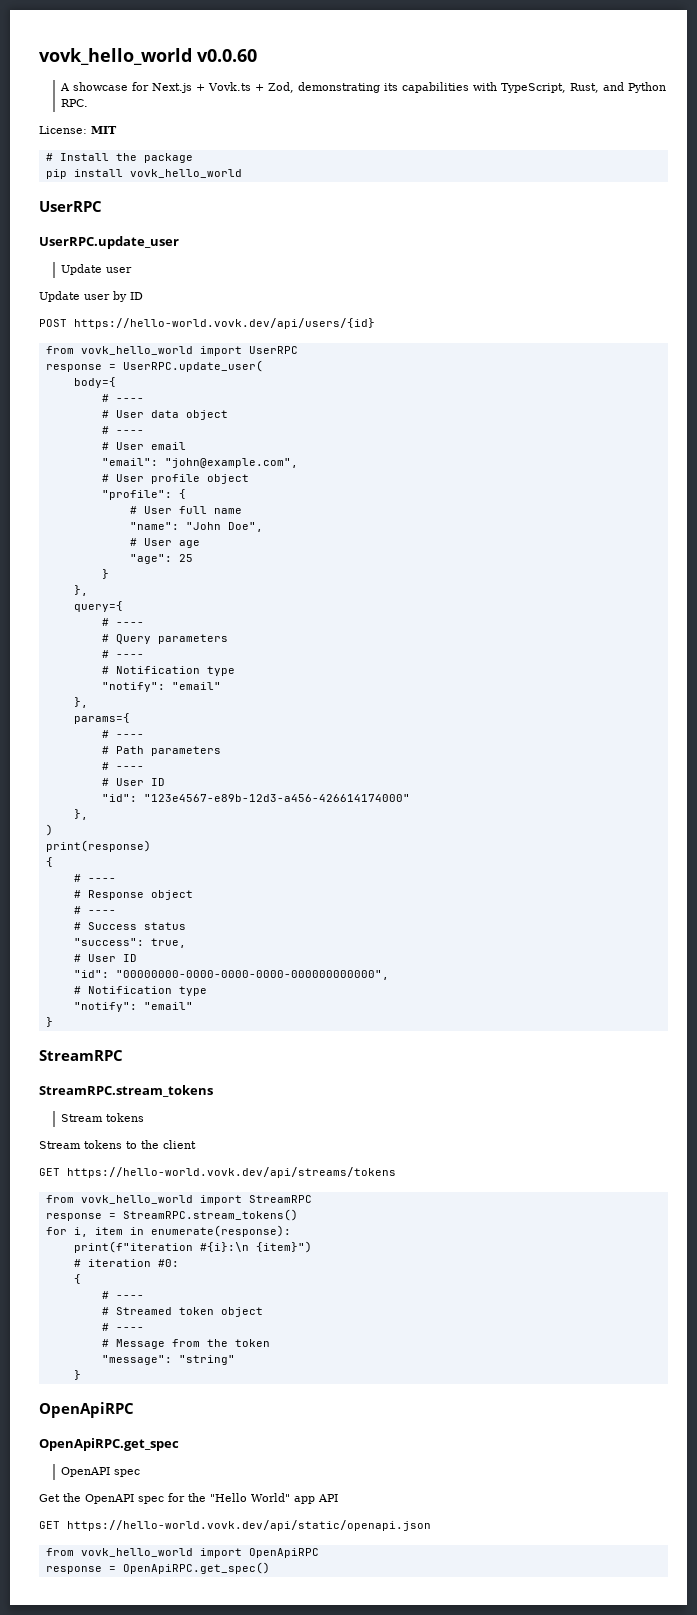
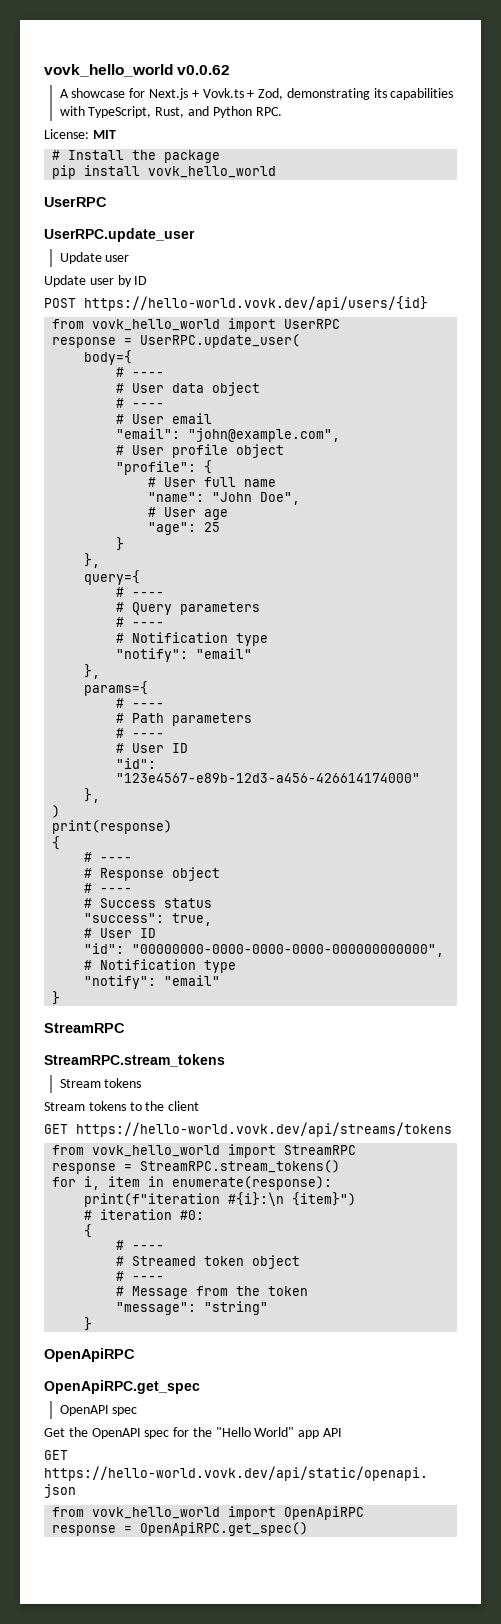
- vovk_hello_world v0.0.60
+ vovk_hello_world v0.0.62

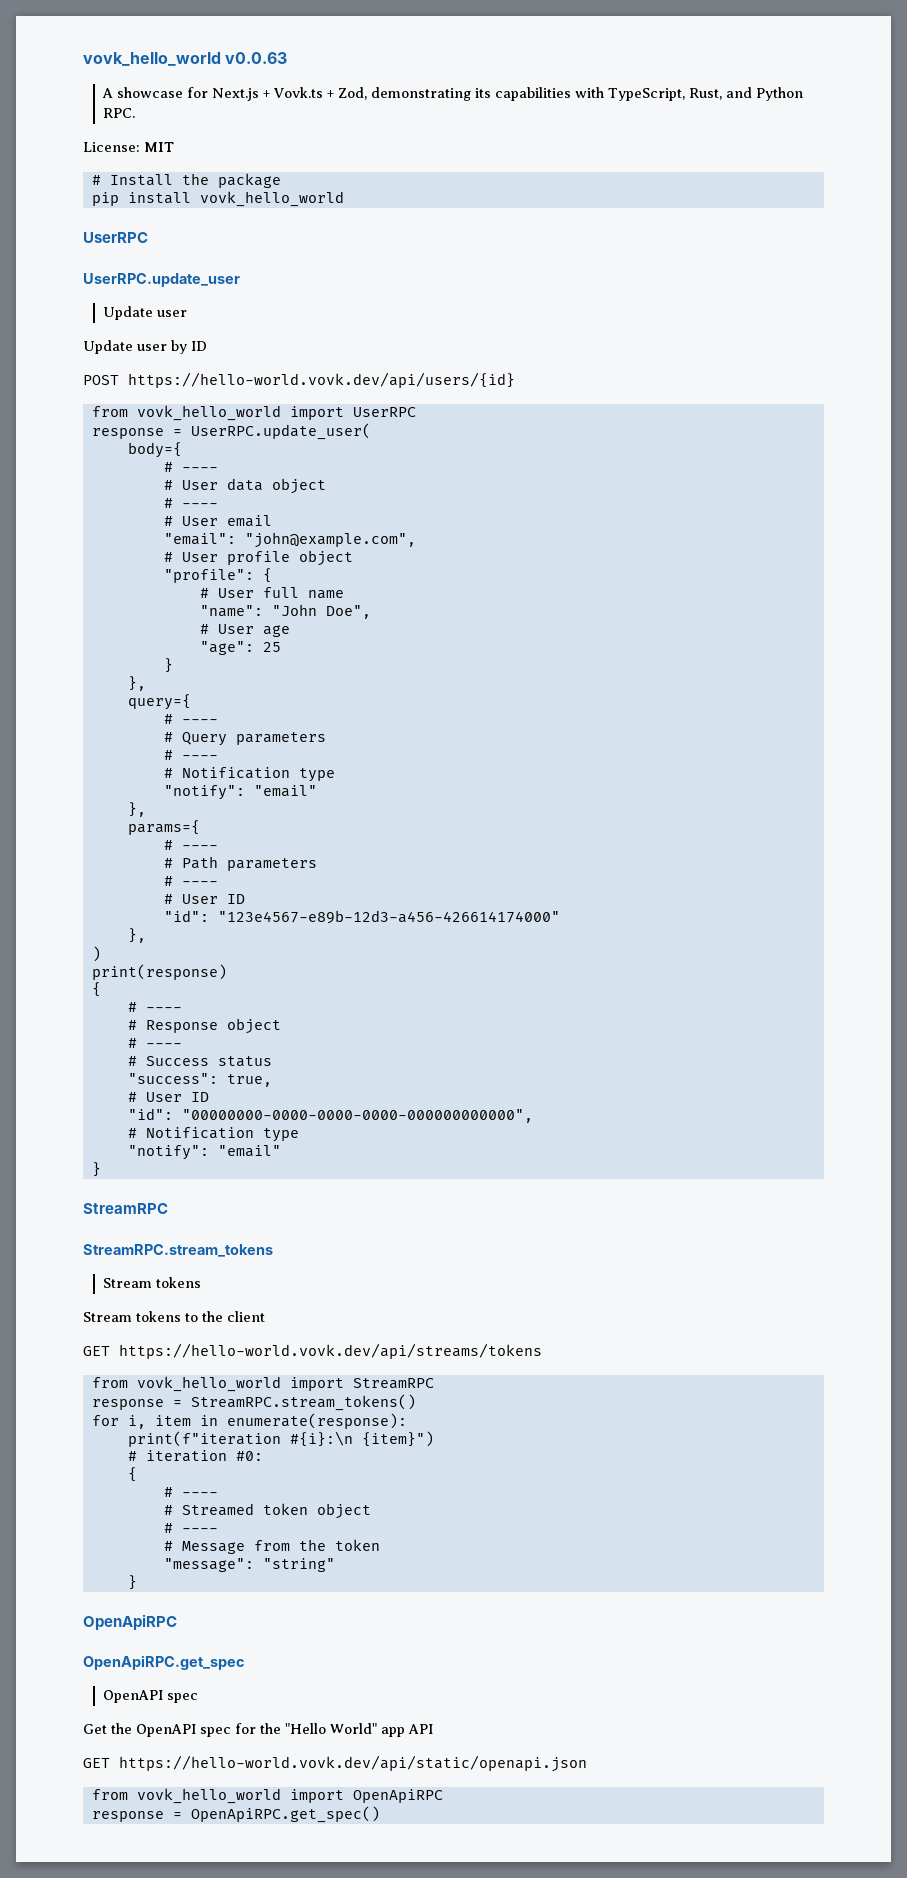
- vovk_hello_world v0.0.62
+ vovk_hello_world v0.0.63

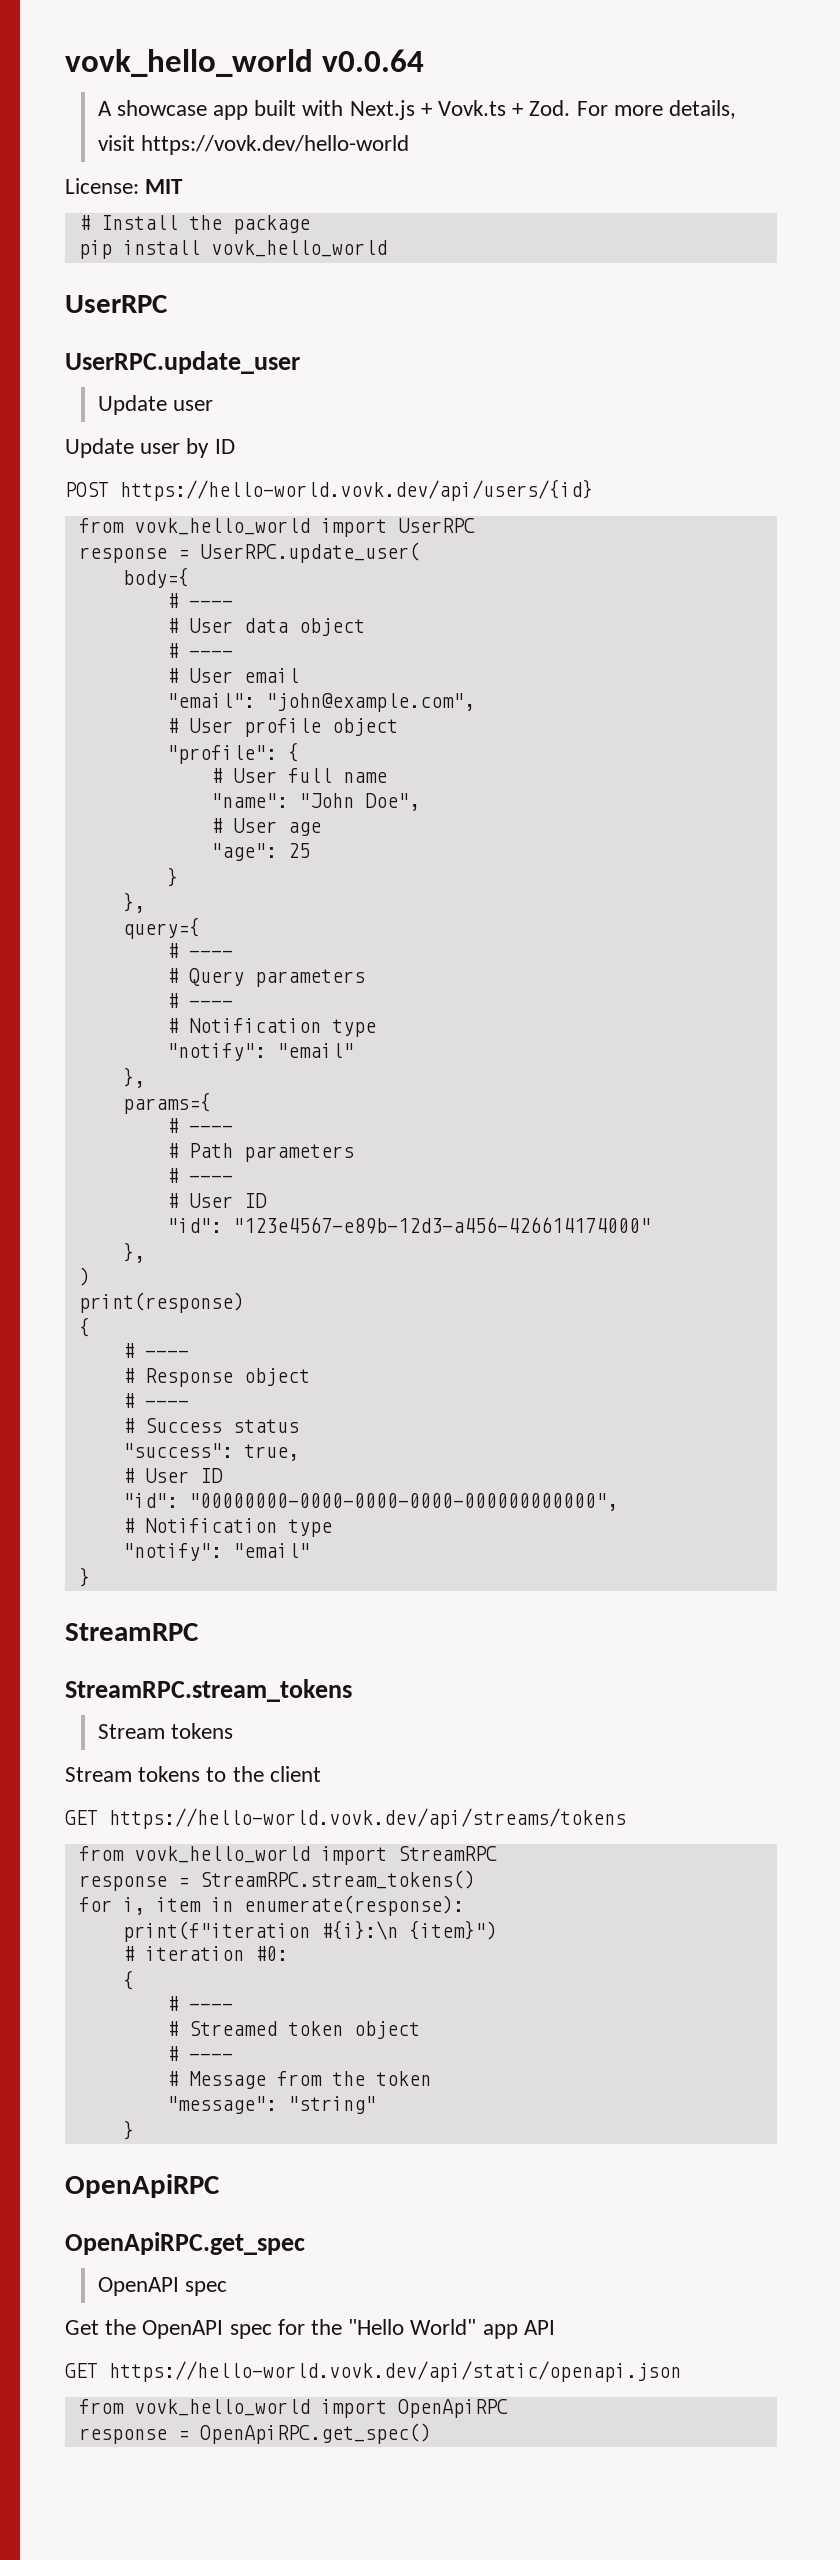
- vovk_hello_world v0.0.63
+ vovk_hello_world v0.0.64
- A showcase for Next.js + Vovk.ts + Zod, demonstrating its capabilities with TypeScript, Rust, and Python RPC.
+ A showcase app built with Next.js + Vovk.ts + Zod. For more details, visit https://vovk.dev/hello-world

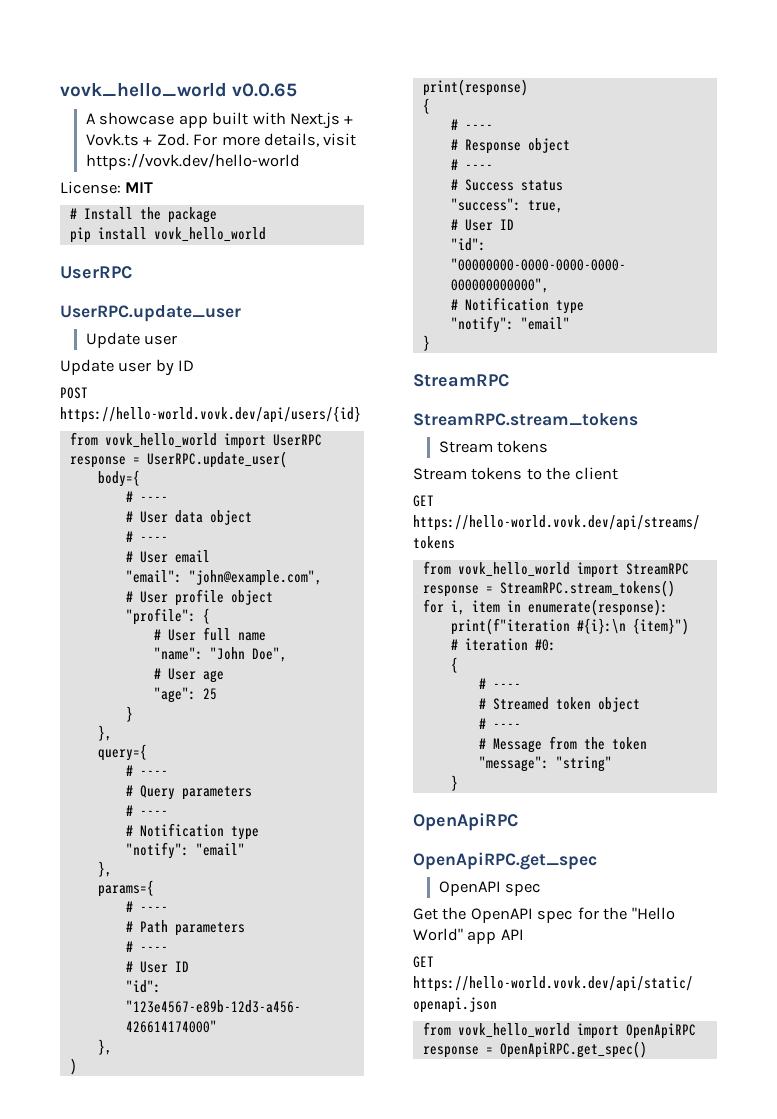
- vovk_hello_world v0.0.64
+ vovk_hello_world v0.0.65

